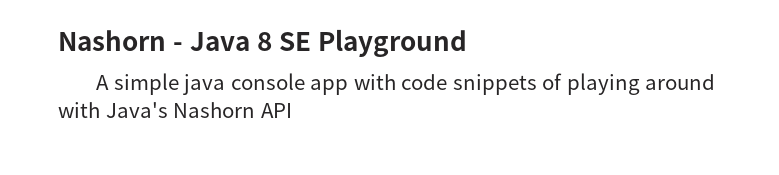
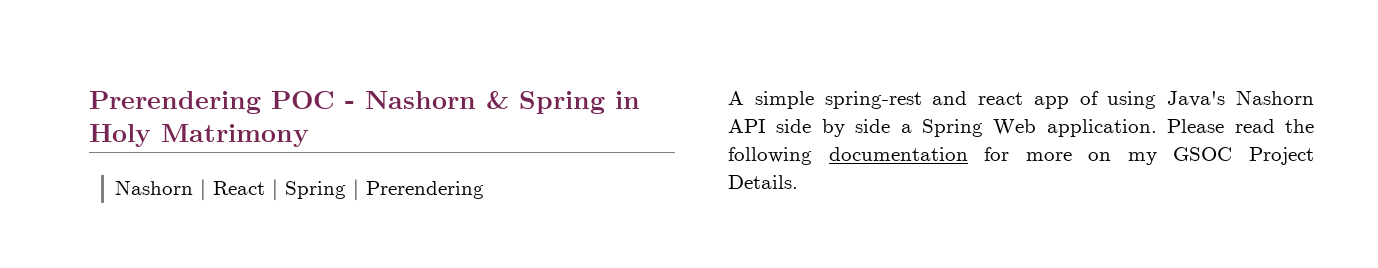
- Nashorn - Java 8 SE Playground
- A simple java console app with code snippets of playing around with Java's Nashorn API
+ Prerendering POC - Nashorn & Spring in Holy Matrimony
+ Nashorn | React | Spring | Prerendering
+ A simple spring-rest and react app of using Java's Nashorn API side by side a Spring Web application. Please read the following documentation for more on my GSOC Project Details.

